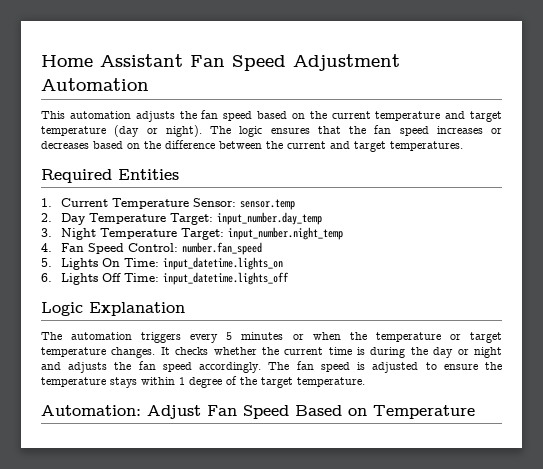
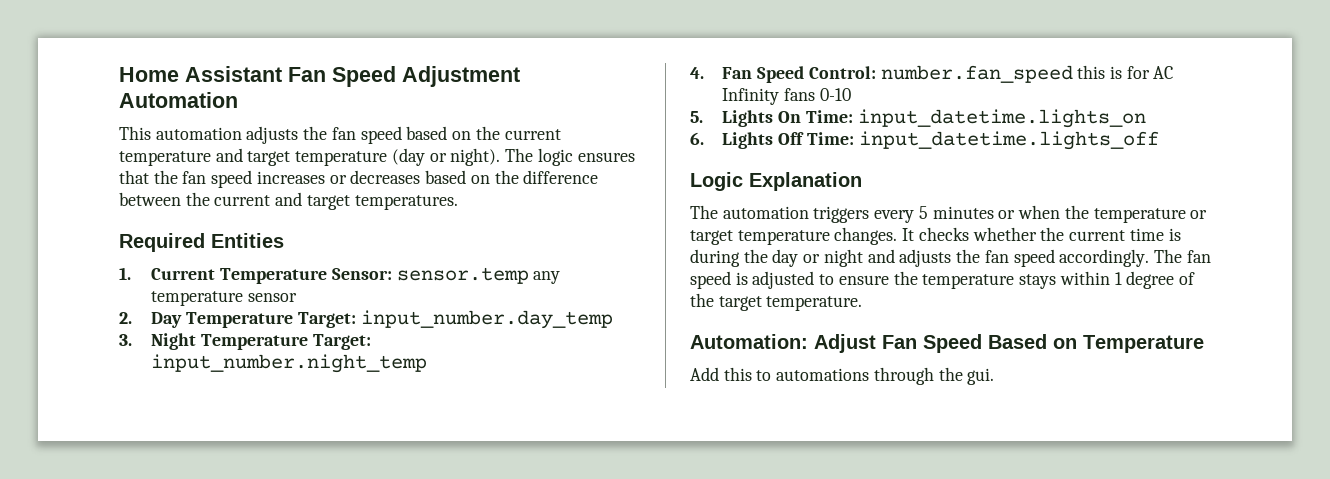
- 1. Current Temperature Sensor: sensor.temp
+ 1. Current Temperature Sensor: sensor.temp any temperature sensor
- 4. Fan Speed Control: number.fan_speed
+ 4. Fan Speed Control: number.fan_speed this is for AC Infinity fans 0-10
+ Add this to automations through the gui.

